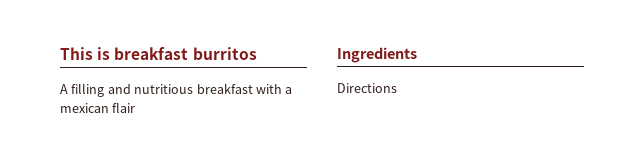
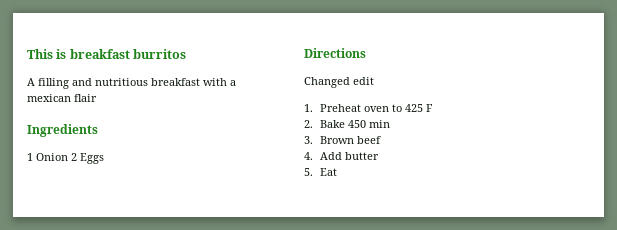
+ 1 Onion 2 Eggs
  Directions
+ Changed edit
+ 1. Preheat oven to 425 F
+ 2. Bake 450 min
+ 3. Brown beef
+ 4. Add butter
+ 5. Eat

